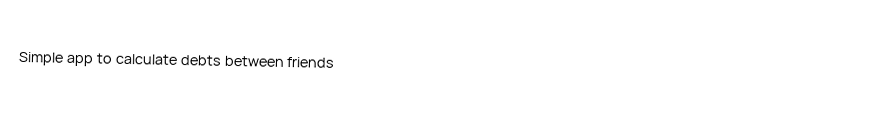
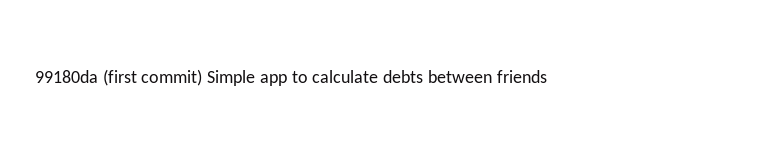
- Simple app to calculate debts between friends
+ 99180da (first commit) Simple app to calculate debts between friends

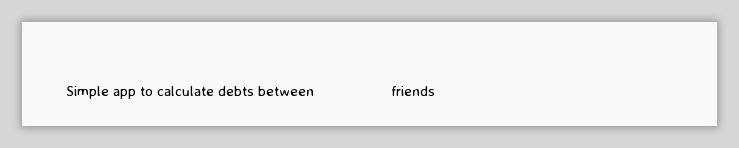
- 99180da (first commit) Simple app to calculate debts between friends
+ Simple app to calculate debts between friends

